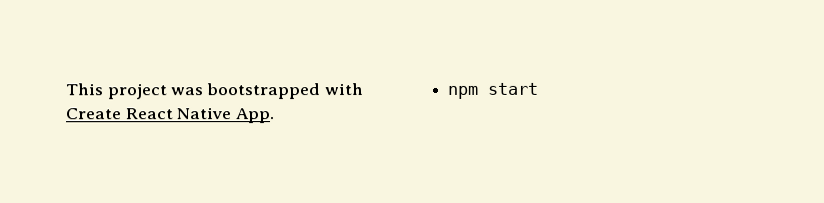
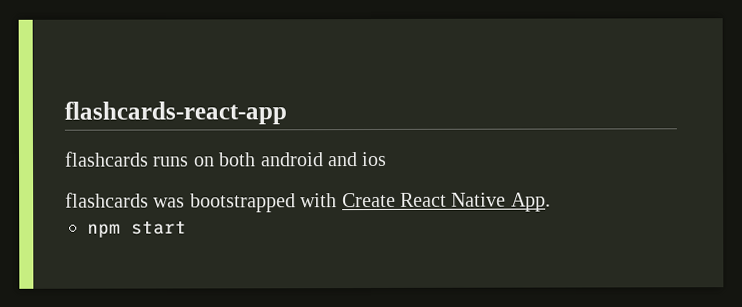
- This project was bootstrapped with Create React Native App.
+ flashcards-react-app
+ flashcards runs on both android and ios
+ flashcards was bootstrapped with Create React Native App.

